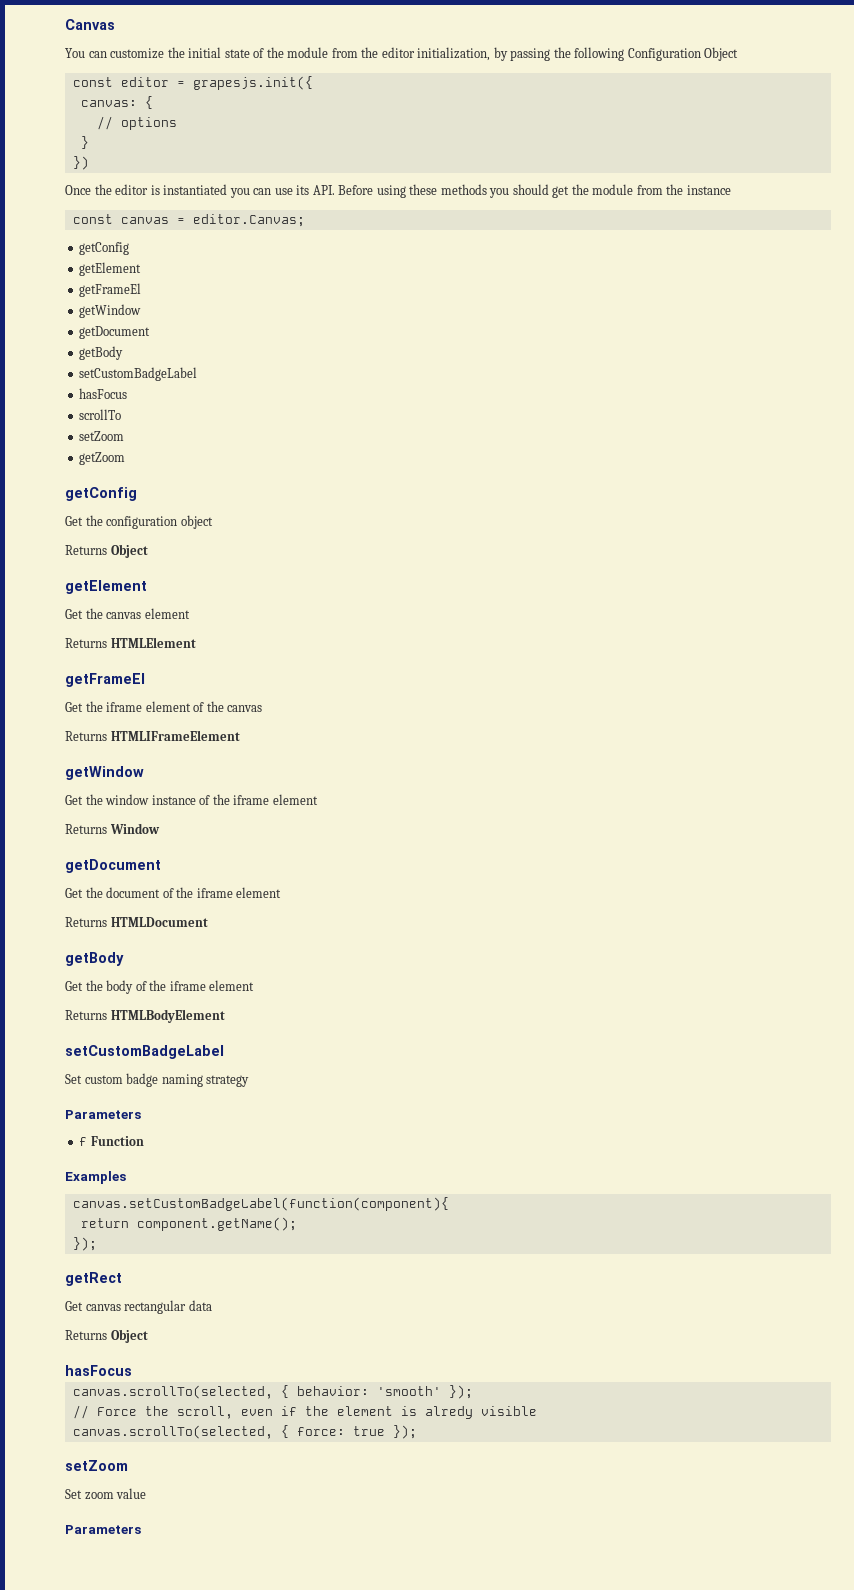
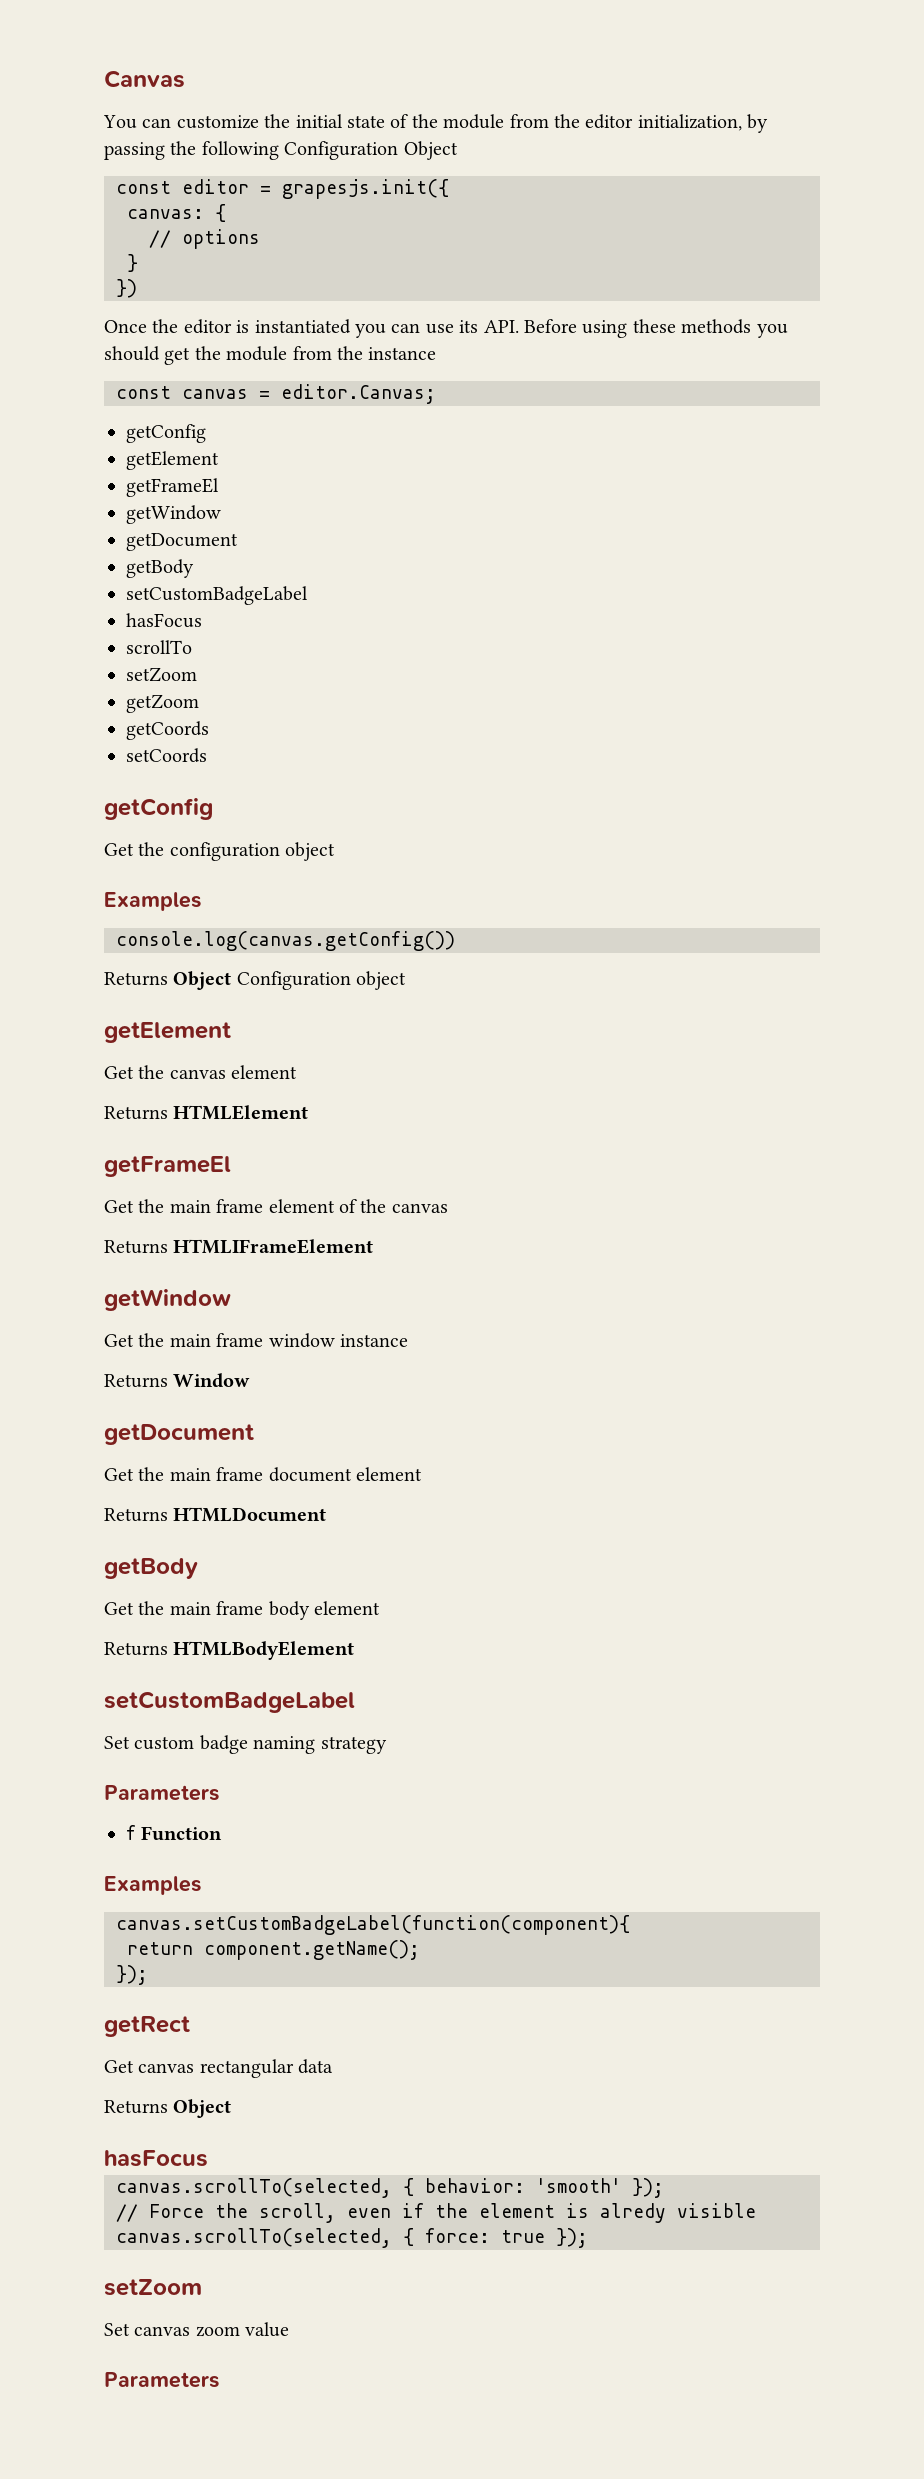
+ getCoords
+ setCoords
  Get the configuration object
- Returns Object
+ Examples
+ console.log(canvas.getConfig())
+ Returns Object Configuration object
- Get the iframe element of the canvas
+ Get the main frame element of the canvas
- Get the window instance of the iframe element
+ Get the main frame window instance
- Get the document of the iframe element
+ Get the main frame document element
- Get the body of the iframe element
+ Get the main frame body element
- Set zoom value
+ Set canvas zoom value

